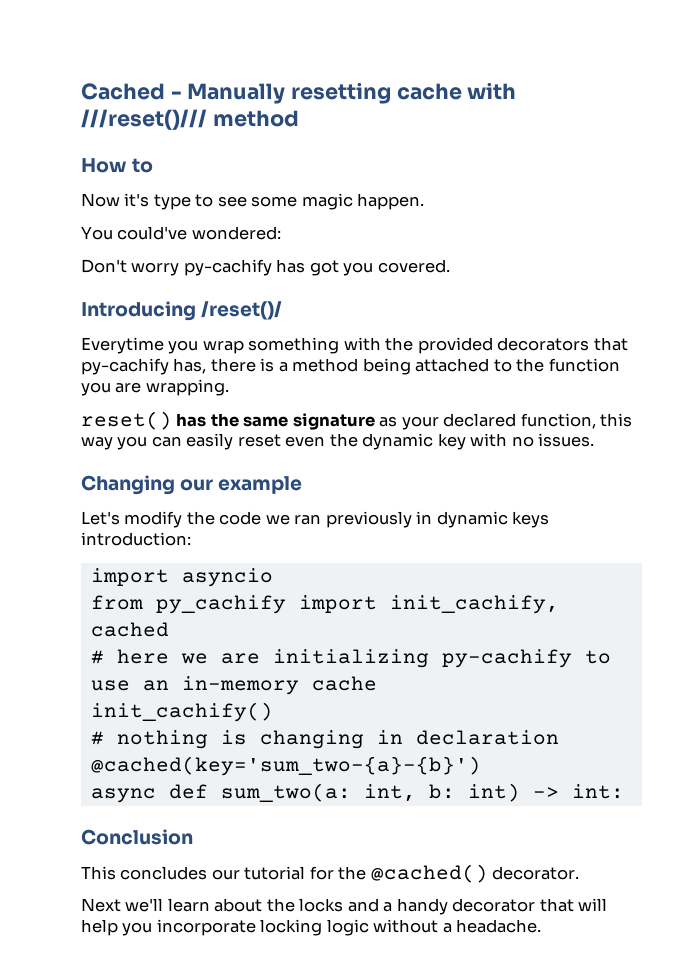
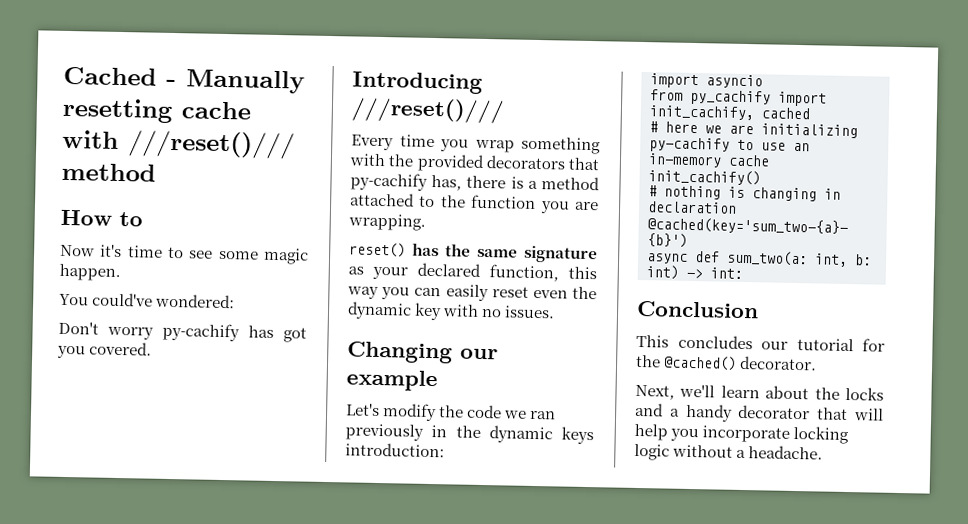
- Now it's type to see some magic happen.
+ Now it's time to see some magic happen.
- Introducing /reset()/
- Everytime you wrap something with the provided decorators that py-cachify has, there is a method being attached to the function you are wrapping.
+ Introducing ///reset()///
+ Every time you wrap something with the provided decorators that py-cachify has, there is a method attached to the function you are wrapping.
- Let's modify the code we ran previously in dynamic keys introduction:
+ Let's modify the code we ran previously in the dynamic keys introduction:
- Next we'll learn about the locks and a handy decorator that will help you incorporate locking logic without a headache.
+ Next, we'll learn about the locks and a handy decorator that will help you incorporate locking logic without a headache.

